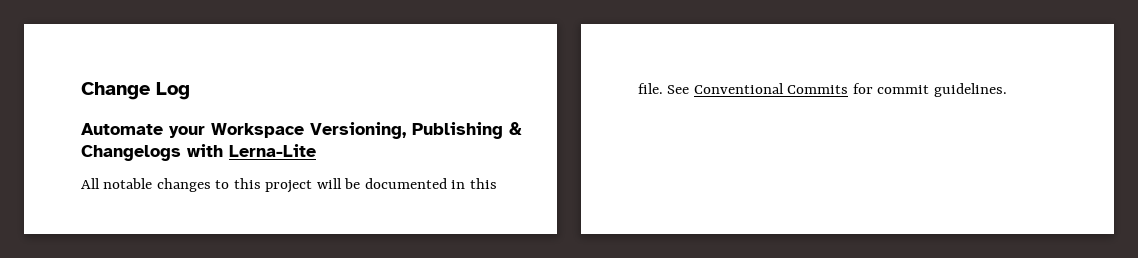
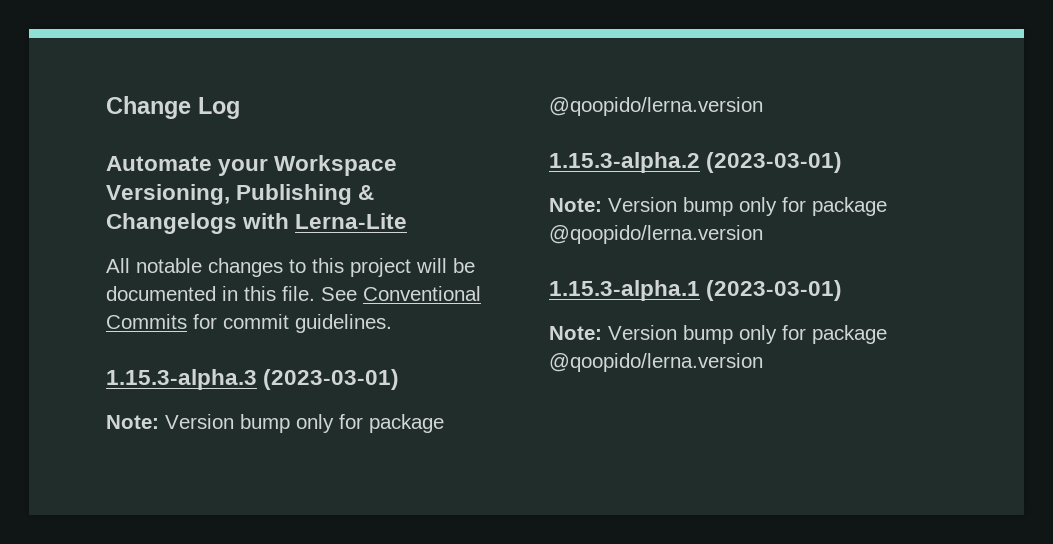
+ 1.15.3-alpha.3 (2023-03-01)
+ Note: Version bump only for package @qoopido/lerna.version
+ 1.15.3-alpha.2 (2023-03-01)
+ Note: Version bump only for package @qoopido/lerna.version
+ 1.15.3-alpha.1 (2023-03-01)
+ Note: Version bump only for package @qoopido/lerna.version

